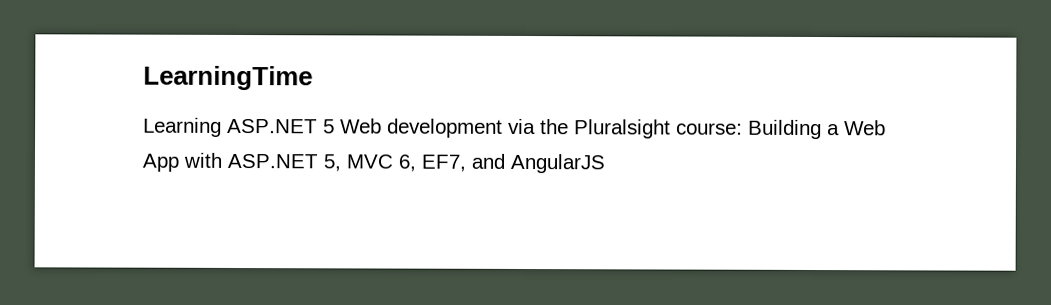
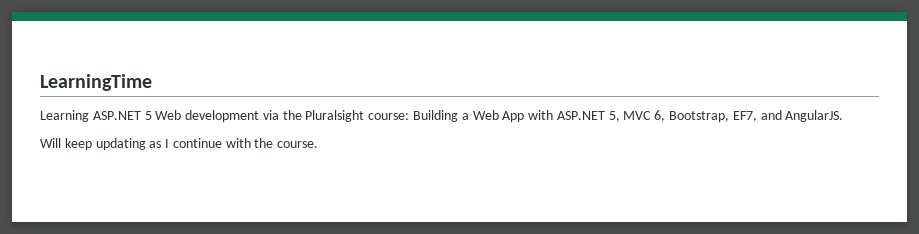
- Learning ASP.NET 5 Web development via the Pluralsight course: Building a Web App with ASP.NET 5, MVC 6, EF7, and AngularJS
+ Learning ASP.NET 5 Web development via the Pluralsight course: Building a Web App with ASP.NET 5, MVC 6, Bootstrap, EF7, and AngularJS.
+ Will keep updating as I continue with the course.

